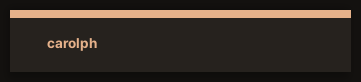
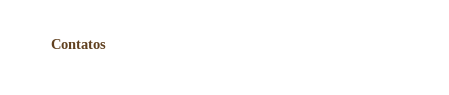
- carolph
+ Contatos

